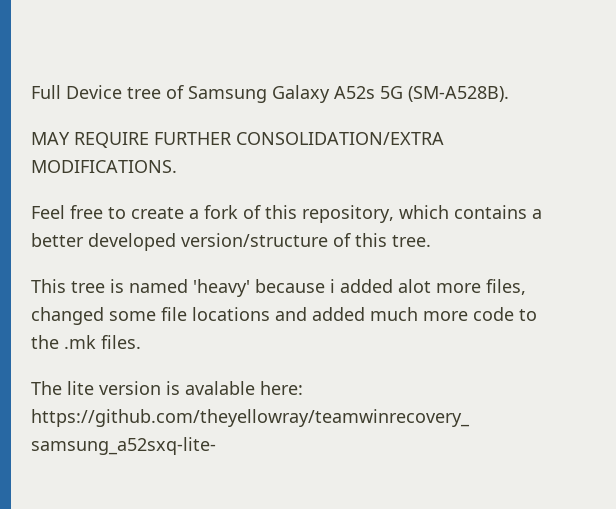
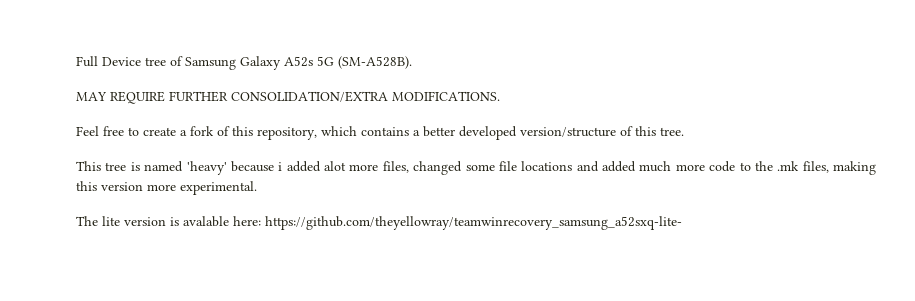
- This tree is named 'heavy' because i added alot more files, changed some file locations and added much more code to the .mk files.
+ This tree is named 'heavy' because i added alot more files, changed some file locations and added much more code to the .mk files, making this version more experimental.

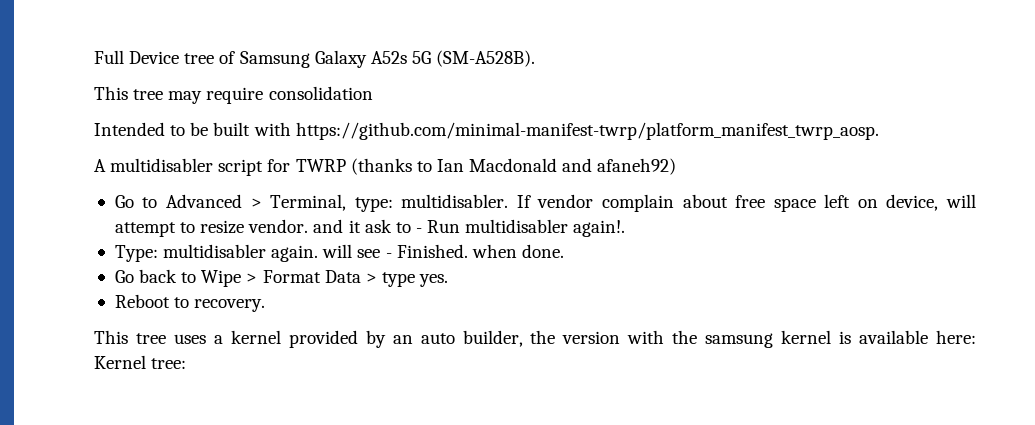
- MAY REQUIRE FURTHER CONSOLIDATION/EXTRA MODIFICATIONS.
- Feel free to create a fork of this repository, which contains a better developed version/structure of this tree.
- This tree is named 'heavy' because i added alot more files, changed some file locations and added much more code to the .mk files, making this version more experimental.
- The lite version is avalable here: https://github.com/theyellowray/teamwinrecovery_samsung_a52sxq-lite-
+ This tree may require consolidation
+ Intended to be built with https://github.com/minimal-manifest-twrp/platform_manifest_twrp_aosp.
+ A multidisabler script for TWRP (thanks to Ian Macdonald and afaneh92)
+ Go to Advanced > Terminal, type: multidisabler. If vendor complain about free space left on device, will attempt to resize vendor. and it ask to - Run multidisabler again!.
+ Type: multidisabler again. will see - Finished. when done.
+ Go back to Wipe > Format Data > type yes.
+ Reboot to recovery.
+ This tree uses a kernel provided by an auto builder, the version with the samsung kernel is available here: Kernel tree:

